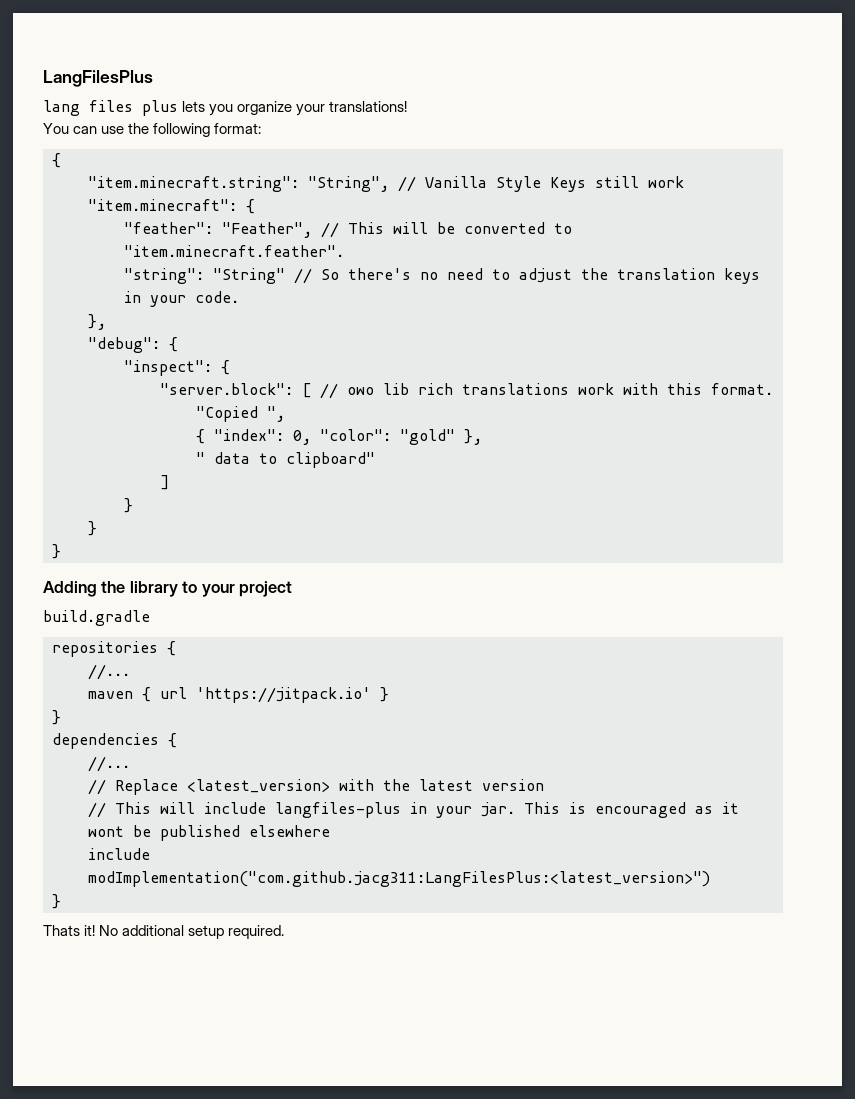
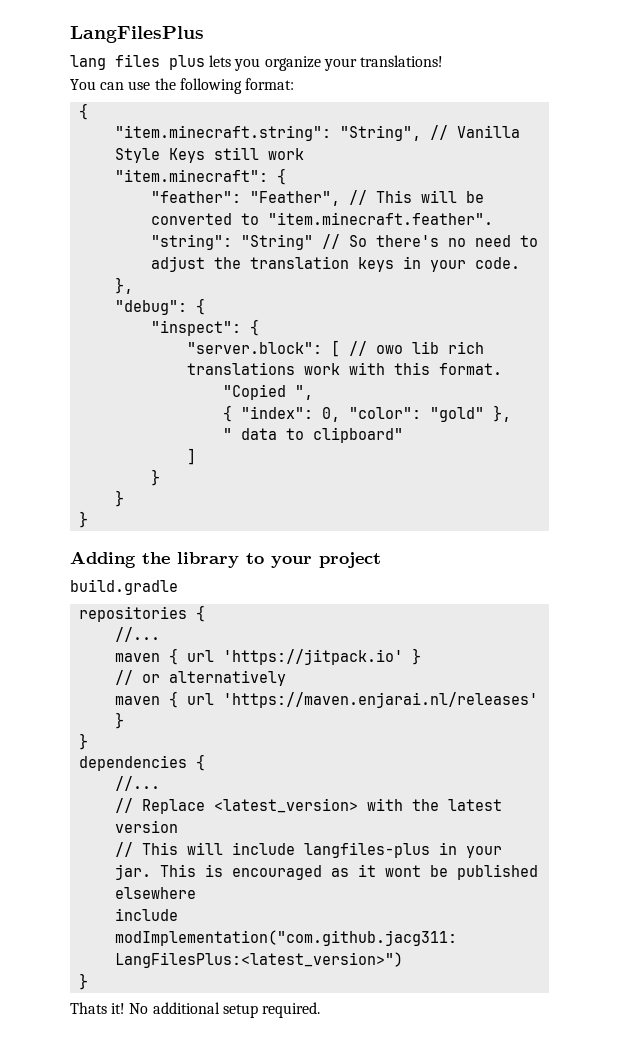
+ // or alternatively
+ maven { url 'https://maven.enjarai.nl/releases' }

